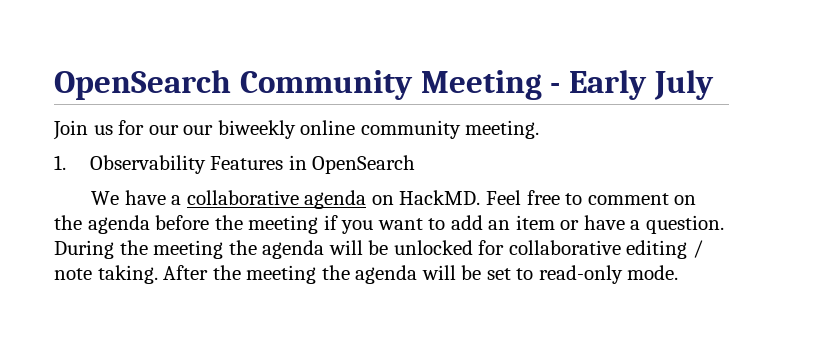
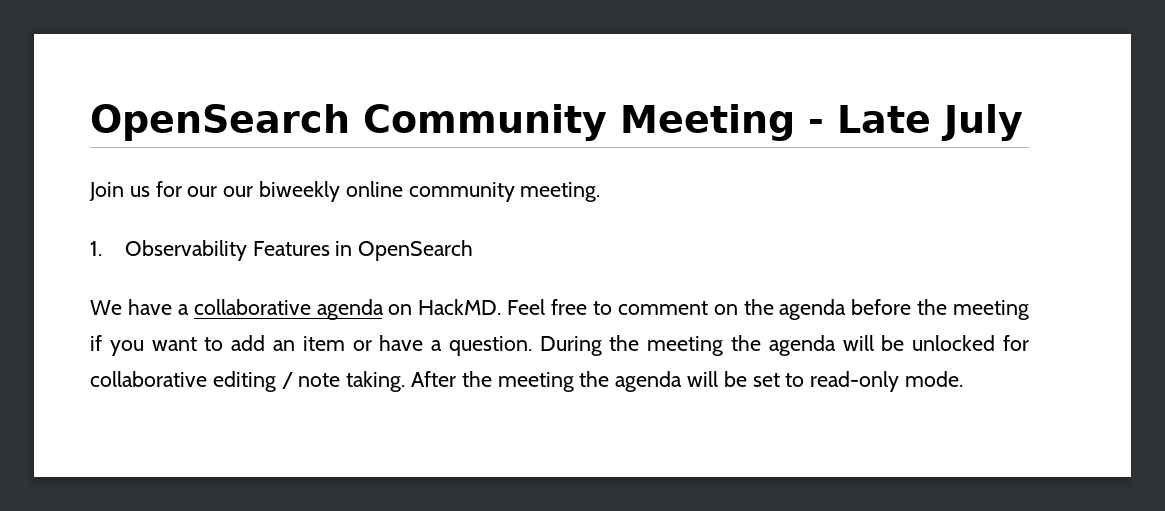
- OpenSearch Community Meeting - Early July
+ OpenSearch Community Meeting - Late July

